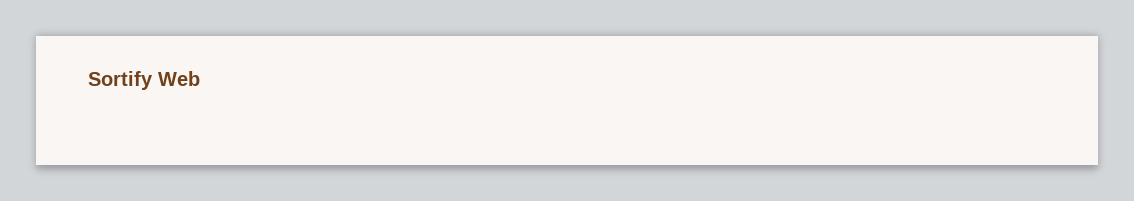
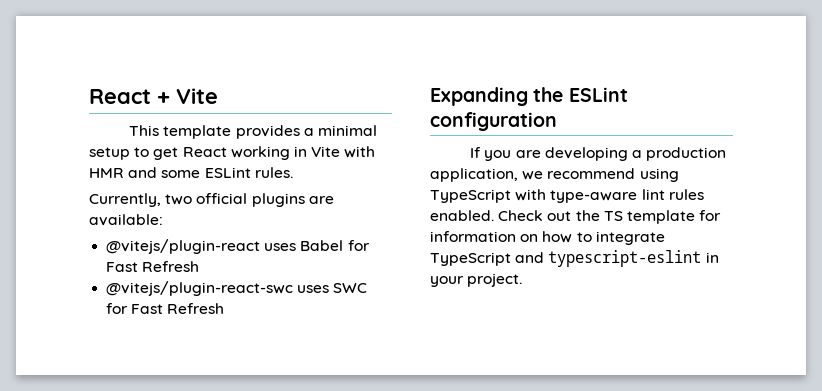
- Sortify Web
+ React + Vite
+ This template provides a minimal setup to get React working in Vite with HMR and some ESLint rules.
+ Currently, two official plugins are available:
+ @vitejs/plugin-react uses Babel for Fast Refresh
+ @vitejs/plugin-react-swc uses SWC for Fast Refresh
+ Expanding the ESLint configuration
+ If you are developing a production application, we recommend using TypeScript with type-aware lint rules enabled. Check out the TS template for information on how to integrate TypeScript and typescript-eslint in your project.

